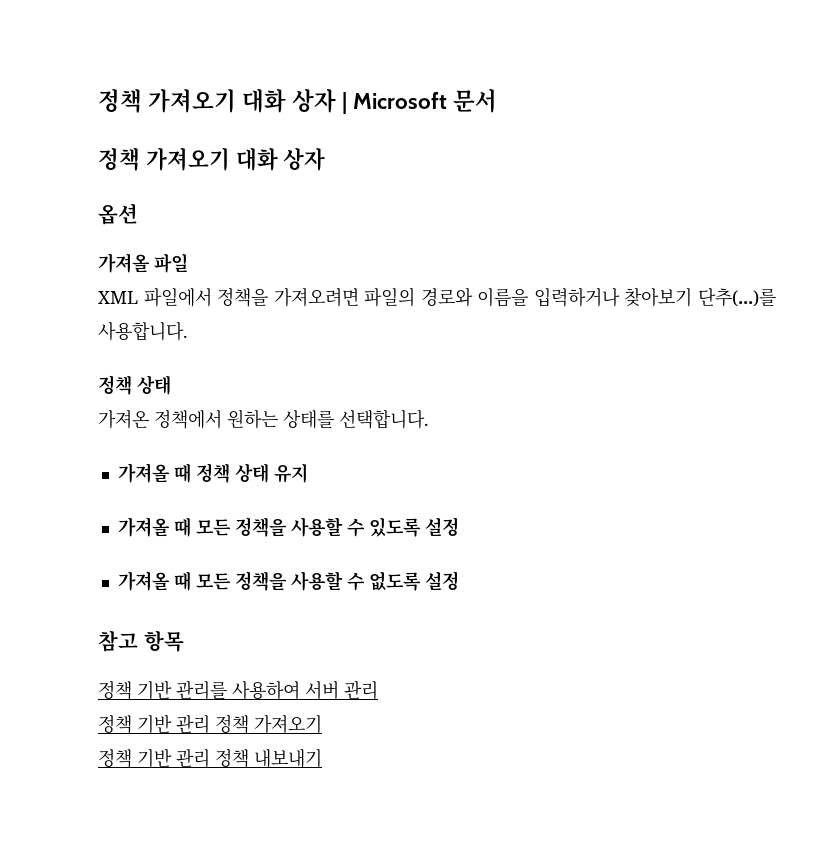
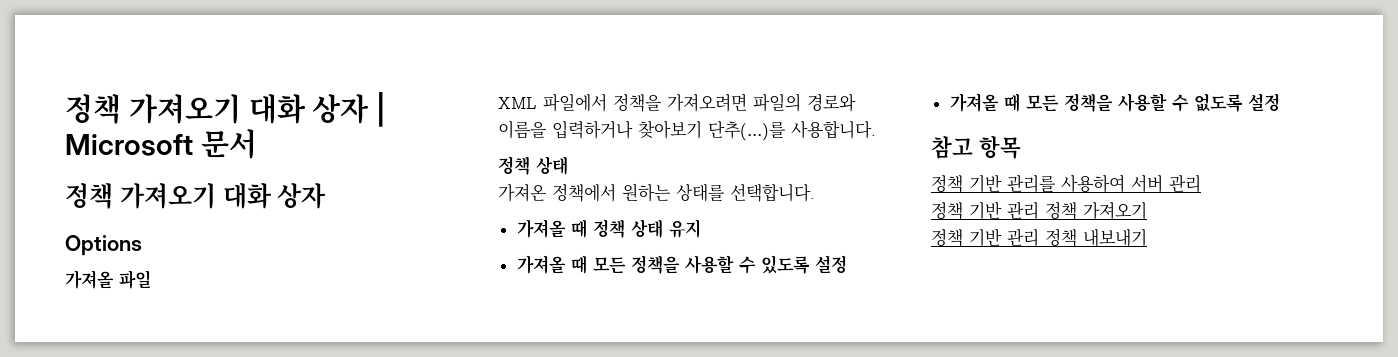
- 옵션
+ Options

